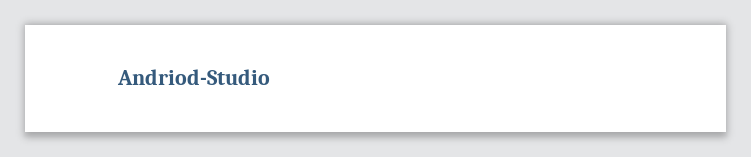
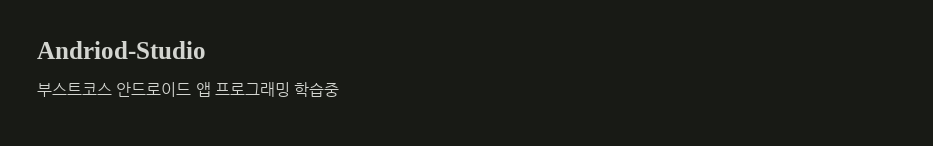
+ 부스트코스 안드로이드 앱 프로그래밍 학습중

